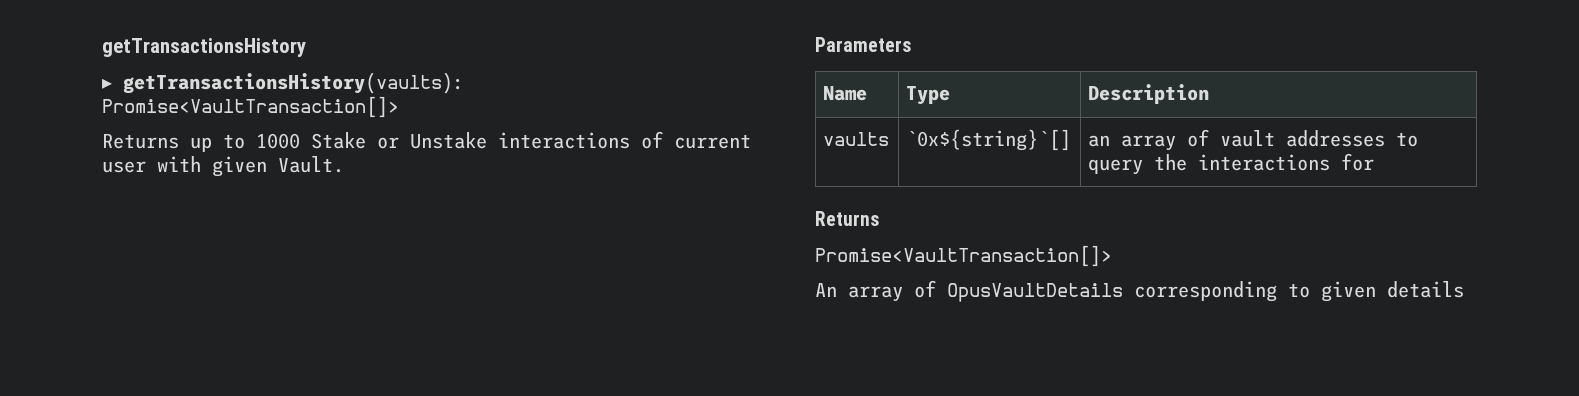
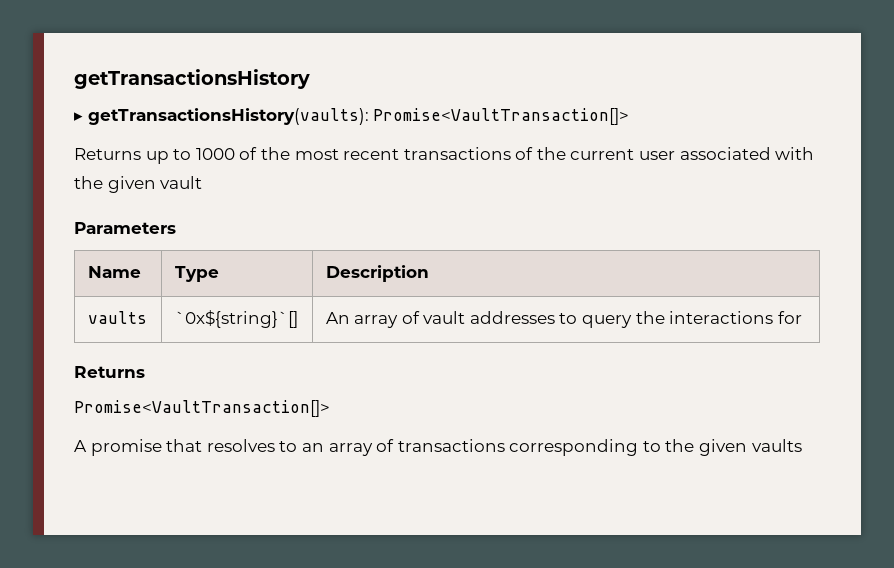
- Returns up to 1000 Stake or Unstake interactions of current user with given Vault.
+ Returns up to 1000 of the most recent transactions of the current user associated with the given vault
- vaults | `0x${string}`[] | an array of vault addresses to query the interactions for
+ vaults | `0x${string}`[] | An array of vault addresses to query the interactions for
- An array of OpusVaultDetails corresponding to given details
+ A promise that resolves to an array of transactions corresponding to the given vaults

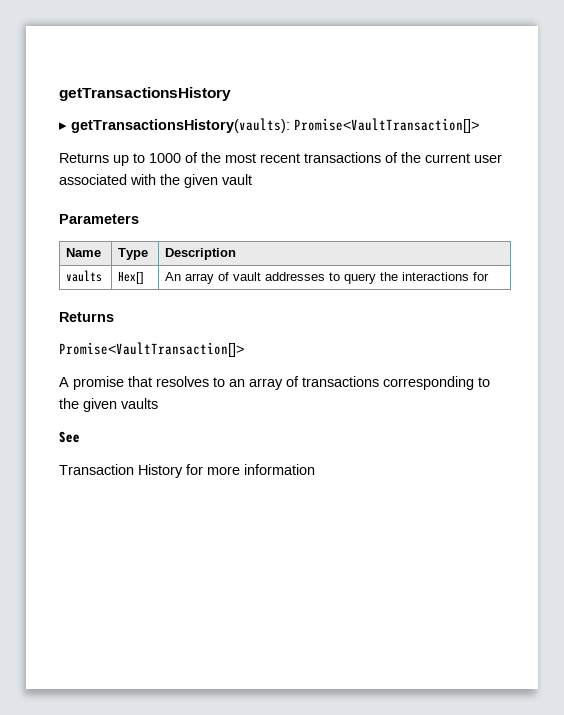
- vaults | `0x${string}`[] | An array of vault addresses to query the interactions for
+ vaults | Hex[] | An array of vault addresses to query the interactions for
+ See
+ Transaction History for more information

